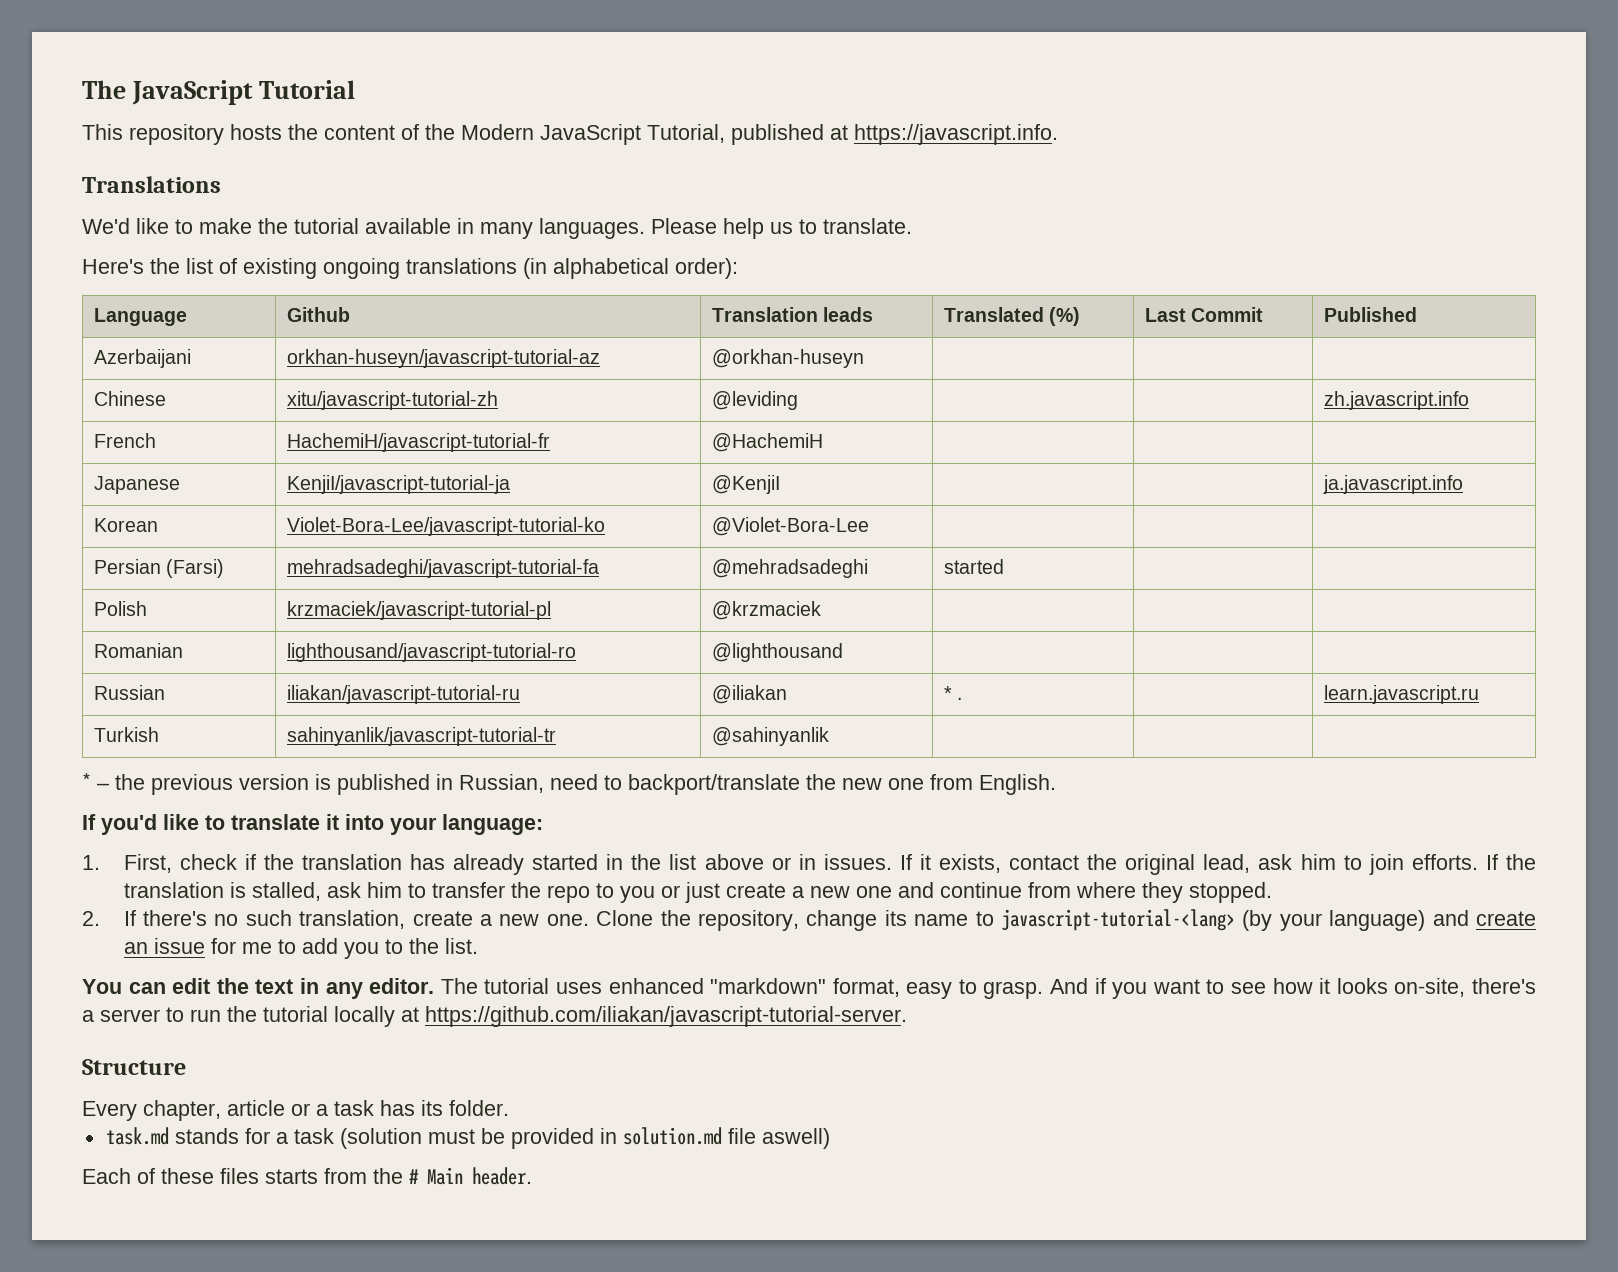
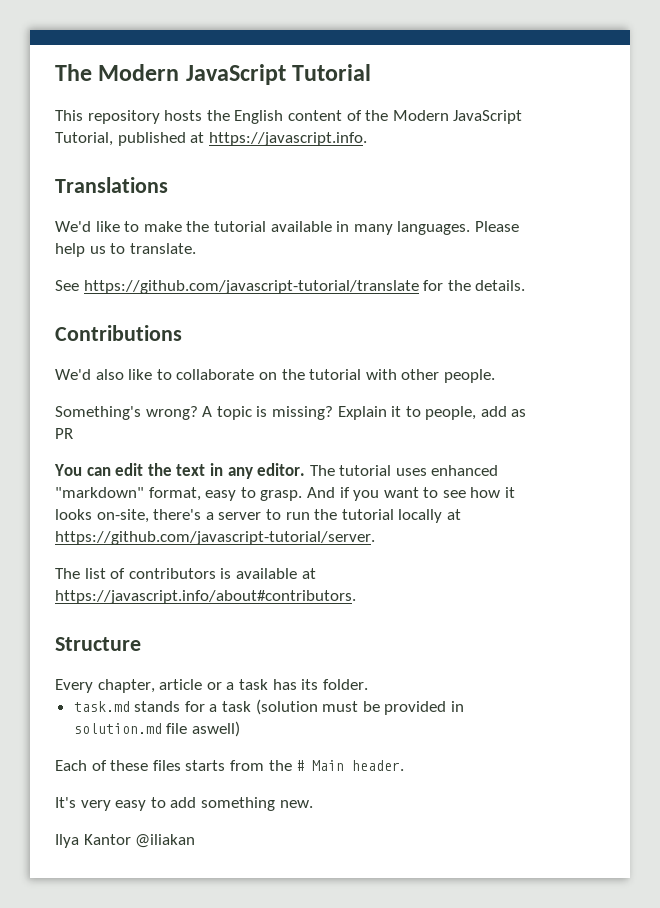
- The JavaScript Tutorial
+ The Modern JavaScript Tutorial
- This repository hosts the content of the Modern JavaScript Tutorial, published at https://javascript.info.
+ This repository hosts the English content of the Modern JavaScript Tutorial, published at https://javascript.info.
- Here's the list of existing ongoing translations (in alphabetical order):
- Language | Github | Translation leads | Translated (%) | Last Commit | Published
- Azerbaijani | orkhan-huseyn/javascript-tutorial-az | @orkhan-huseyn | | |
- Chinese | xitu/javascript-tutorial-zh | @leviding | | | zh.javascript.info
- French | HachemiH/javascript-tutorial-fr | @HachemiH | | |
- Japanese | KenjiI/javascript-tutorial-ja | @KenjiI | | | ja.javascript.info
- Korean | Violet-Bora-Lee/javascript-tutorial-ko | @Violet-Bora-Lee | | |
- Persian (Farsi) | mehradsadeghi/javascript-tutorial-fa | @mehradsadeghi | started | |
- Polish | krzmaciek/javascript-tutorial-pl | @krzmaciek | | |
- Romanian | lighthousand/javascript-tutorial-ro | @lighthousand | | |
- Russian | iliakan/javascript-tutorial-ru | @iliakan | * . | | learn.javascript.ru
- Turkish | sahinyanlik/javascript-tutorial-tr | @sahinyanlik | | |
- * – the previous version is published in Russian, need to backport/translate the new one from English.
- If you'd like to translate it into your language:
- 1. First, check if the translation has already started in the list above or in issues. If it exists, contact the original lead, ask him to join efforts. If the translation is stalled, ask him to transfer the repo to you or just create a new one and continue from where they stopped.
- 2. If there's no such translation, create a new one. Clone the repository, change its name to javascript-tutorial-<lang> (by your language) and create an issue for me to add you to the list.
+ See https://github.com/javascript-tutorial/translate for the details.
+ Contributions
+ We'd also like to collaborate on the tutorial with other people.
+ Something's wrong? A topic is missing? Explain it to people, add as PR
- And if you want to see how it looks on-site, there's a server to run the tutorial locally at https://github.com/iliakan/javascript-tutorial-server.
+ And if you want to see how it looks on-site, there's a server to run the tutorial locally at https://github.com/javascript-tutorial/server.
+ The list of contributors is available at https://javascript.info/about#contributors.
+ It's very easy to add something new.
+ Ilya Kantor @iliakan

